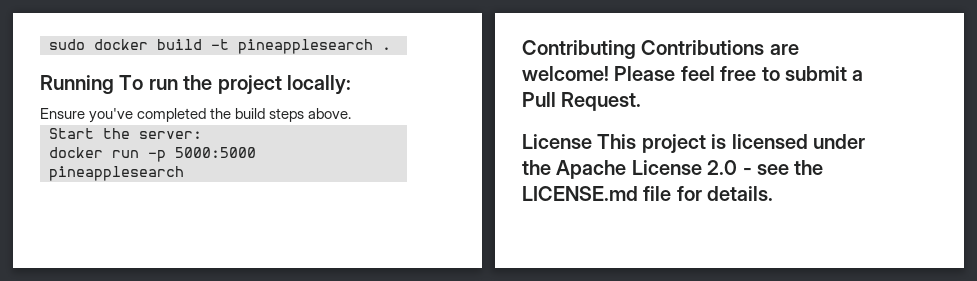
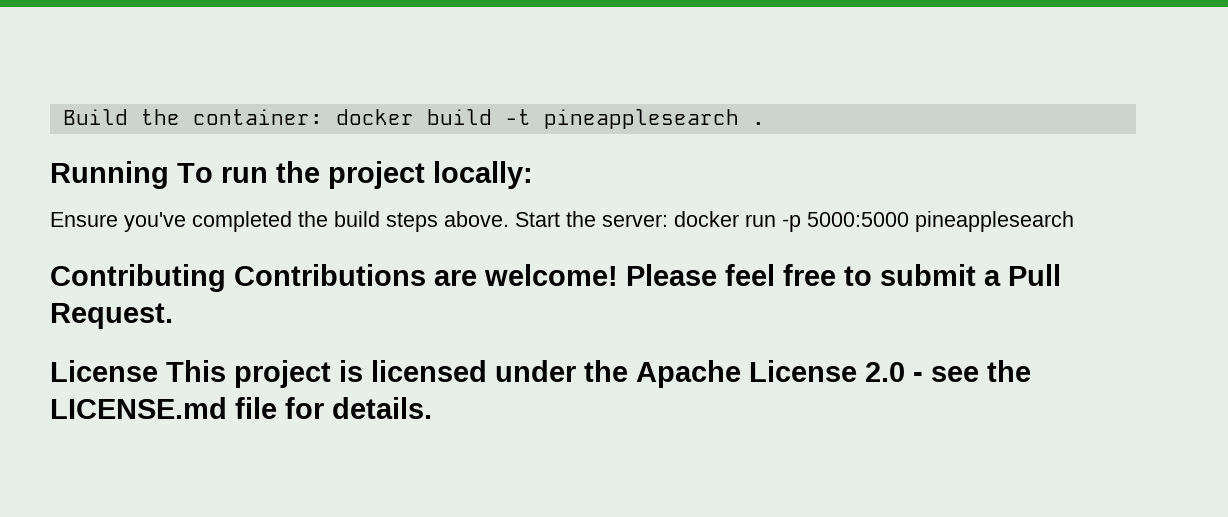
- sudo docker build -t pineapplesearch .
+ Build the container: docker build -t pineapplesearch .
- Ensure you've completed the build steps above.
- Start the server:
- docker run -p 5000:5000 pineapplesearch
+ Ensure you've completed the build steps above. Start the server: docker run -p 5000:5000 pineapplesearch

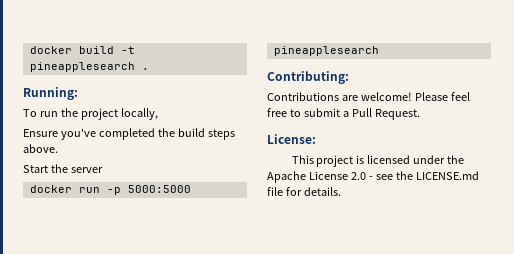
- Build the container: docker build -t pineapplesearch .
+ docker build -t pineapplesearch .
- Running To run the project locally:
+ Running:
+ To run the project locally,
- Ensure you've completed the build steps above. Start the server: docker run -p 5000:5000 pineapplesearch
+ Ensure you've completed the build steps above.
+ Start the server
+ docker run -p 5000:5000 pineapplesearch
- Contributing Contributions are welcome!
+ Contributing:
+ Contributions are welcome!
- License This project is licensed under the Apache License 2.0 - see the LICENSE.md file for details.
+ License:
+ This project is licensed under the Apache License 2.0 - see the LICENSE.md file for details.

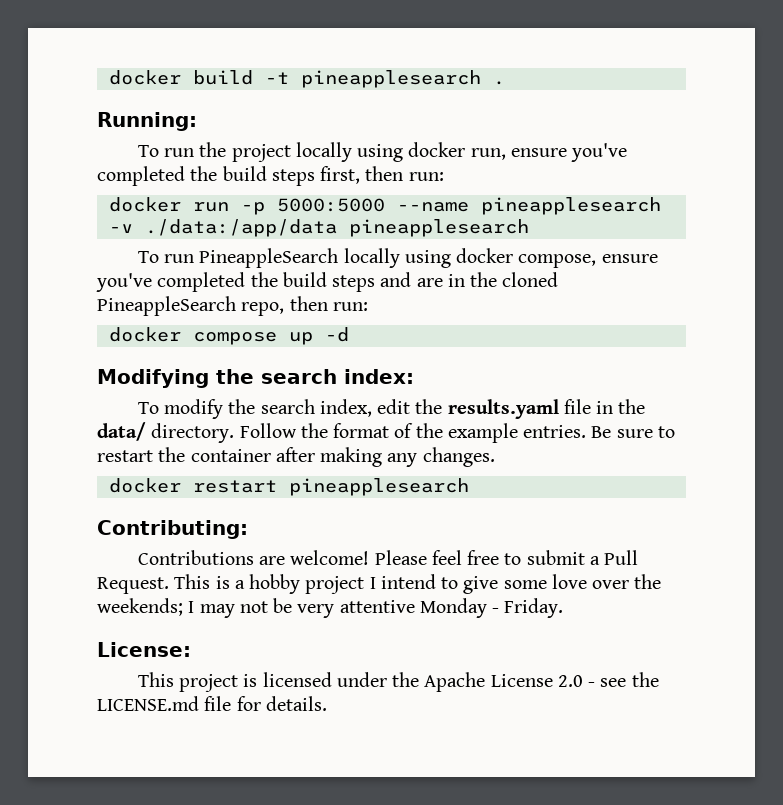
- To run the project locally,
- Ensure you've completed the build steps above.
- Start the server
+ To run the project locally using docker run, ensure you've completed the build steps first, then run:
- docker run -p 5000:5000 pineapplesearch
+ docker run -p 5000:5000 --name pineapplesearch -v ./data:/app/data pineapplesearch
+ To run PineappleSearch locally using docker compose, ensure you've completed the build steps and are in the cloned PineappleSearch repo, then run:
+ docker compose up -d
+ Modifying the search index:
+ To modify the search index, edit the results.yaml file in the data/ directory. Follow the format of the example entries. Be sure to restart the container after making any changes.
+ docker restart pineapplesearch
+ This is a hobby project I intend to give some love over the weekends; I may not be very attentive Monday - Friday.

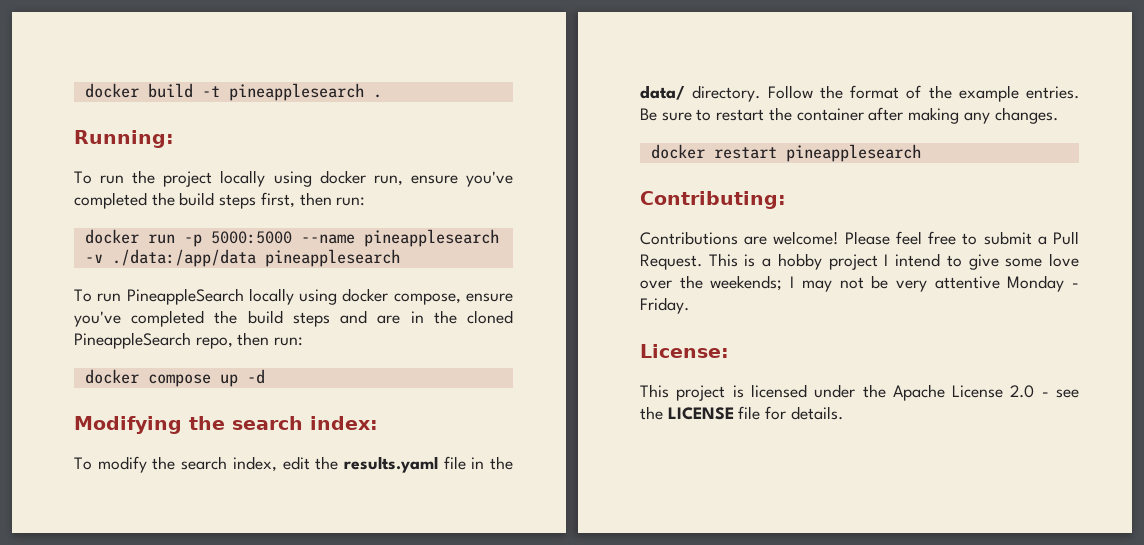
- This project is licensed under the Apache License 2.0 - see the LICENSE.md file for details.
+ This project is licensed under the Apache License 2.0 - see the LICENSE file for details.

